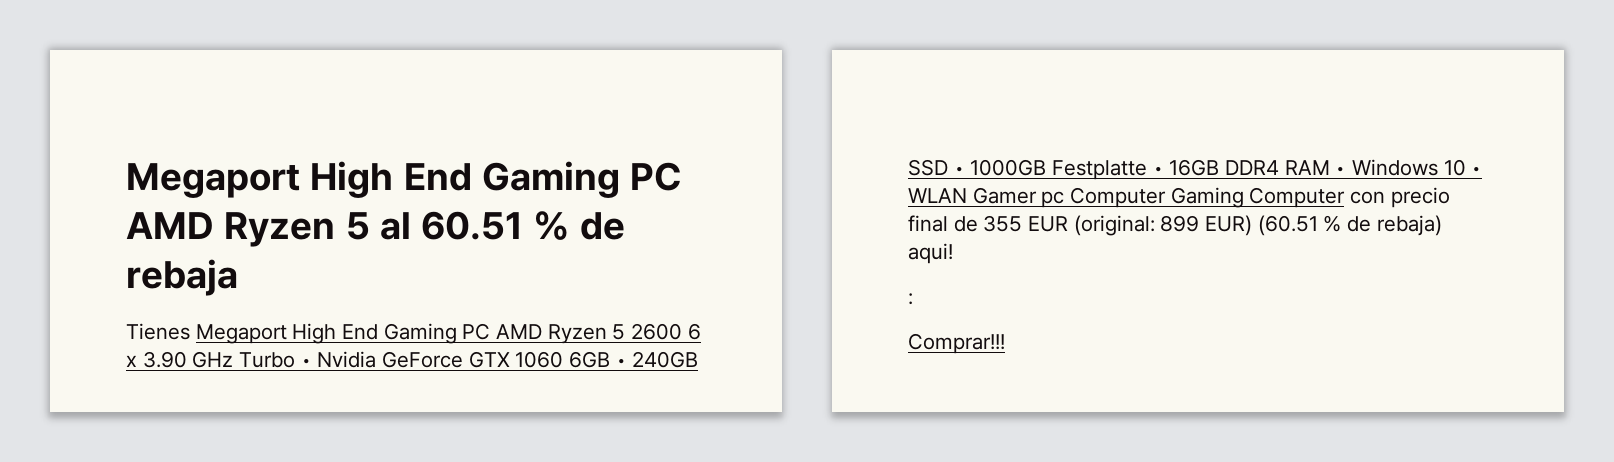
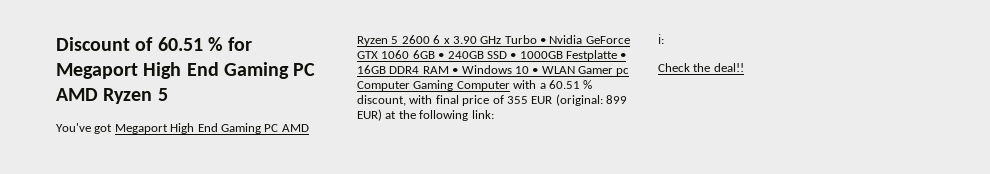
- Megaport High End Gaming PC AMD Ryzen 5 al 60.51 % de rebaja
- Tienes Megaport High End Gaming PC AMD Ryzen 5 2600 6 x 3.90 GHz Turbo • Nvidia GeForce GTX 1060 6GB • 240GB SSD • 1000GB Festplatte • 16GB DDR4 RAM • Windows 10 • WLAN Gamer pc Computer Gaming Computer con precio final de 355 EUR (original: 899 EUR) (60.51 % de rebaja) aqui!
- :
- Comprar!!!
+ Discount of 60.51 % for Megaport High End Gaming PC AMD Ryzen 5
+ You've got Megaport High End Gaming PC AMD Ryzen 5 2600 6 x 3.90 GHz Turbo • Nvidia GeForce GTX 1060 6GB • 240GB SSD • 1000GB Festplatte • 16GB DDR4 RAM • Windows 10 • WLAN Gamer pc Computer Gaming Computer with a 60.51 % discount, with final price of 355 EUR (original: 899 EUR) at the following link:
+ ℹ:
+ Check the deal!!

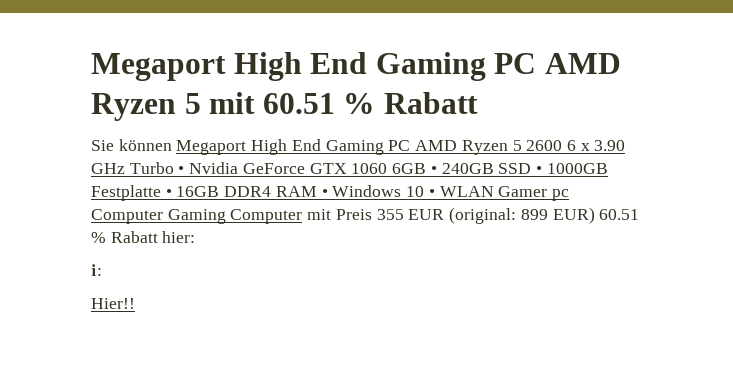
- Discount of 60.51 % for Megaport High End Gaming PC AMD Ryzen 5
- You've got Megaport High End Gaming PC AMD Ryzen 5 2600 6 x 3.90 GHz Turbo • Nvidia GeForce GTX 1060 6GB • 240GB SSD • 1000GB Festplatte • 16GB DDR4 RAM • Windows 10 • WLAN Gamer pc Computer Gaming Computer with a 60.51 % discount, with final price of 355 EUR (original: 899 EUR) at the following link:
+ Megaport High End Gaming PC AMD Ryzen 5 mit 60.51 % Rabatt
+ Sie können Megaport High End Gaming PC AMD Ryzen 5 2600 6 x 3.90 GHz Turbo • Nvidia GeForce GTX 1060 6GB • 240GB SSD • 1000GB Festplatte • 16GB DDR4 RAM • Windows 10 • WLAN Gamer pc Computer Gaming Computer mit Preis 355 EUR (original: 899 EUR) 60.51 % Rabatt hier:
  ℹ:
- Check the deal!!
+ Hier!!

